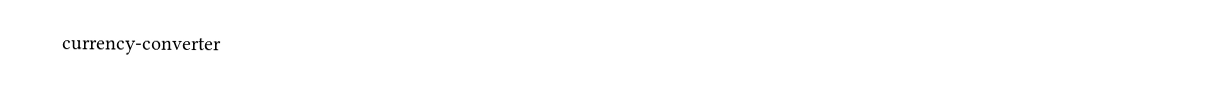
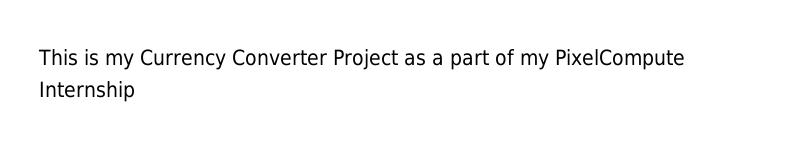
- currency-converter
+ This is my Currency Converter Project as a part of my PixelCompute Internship

